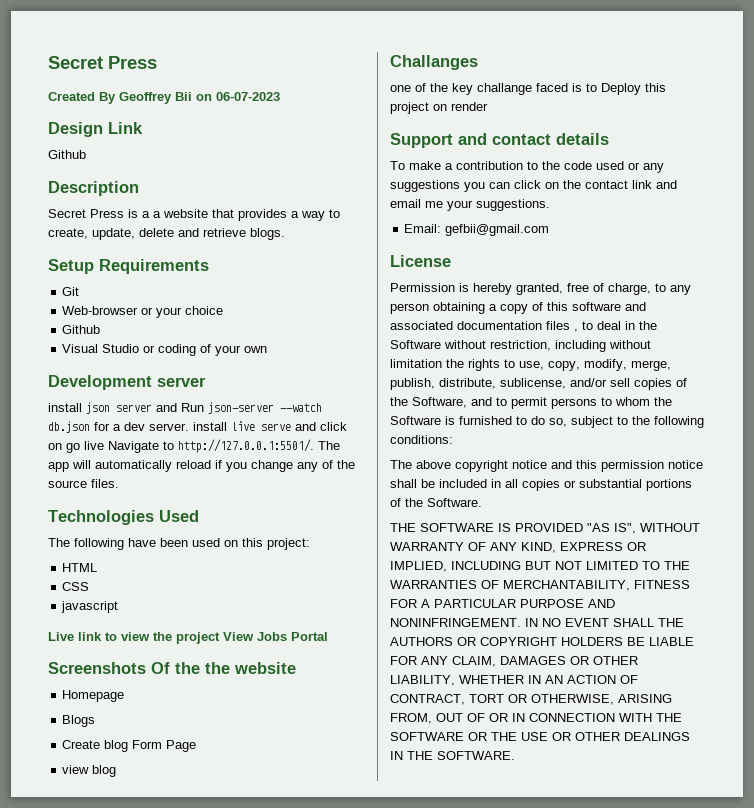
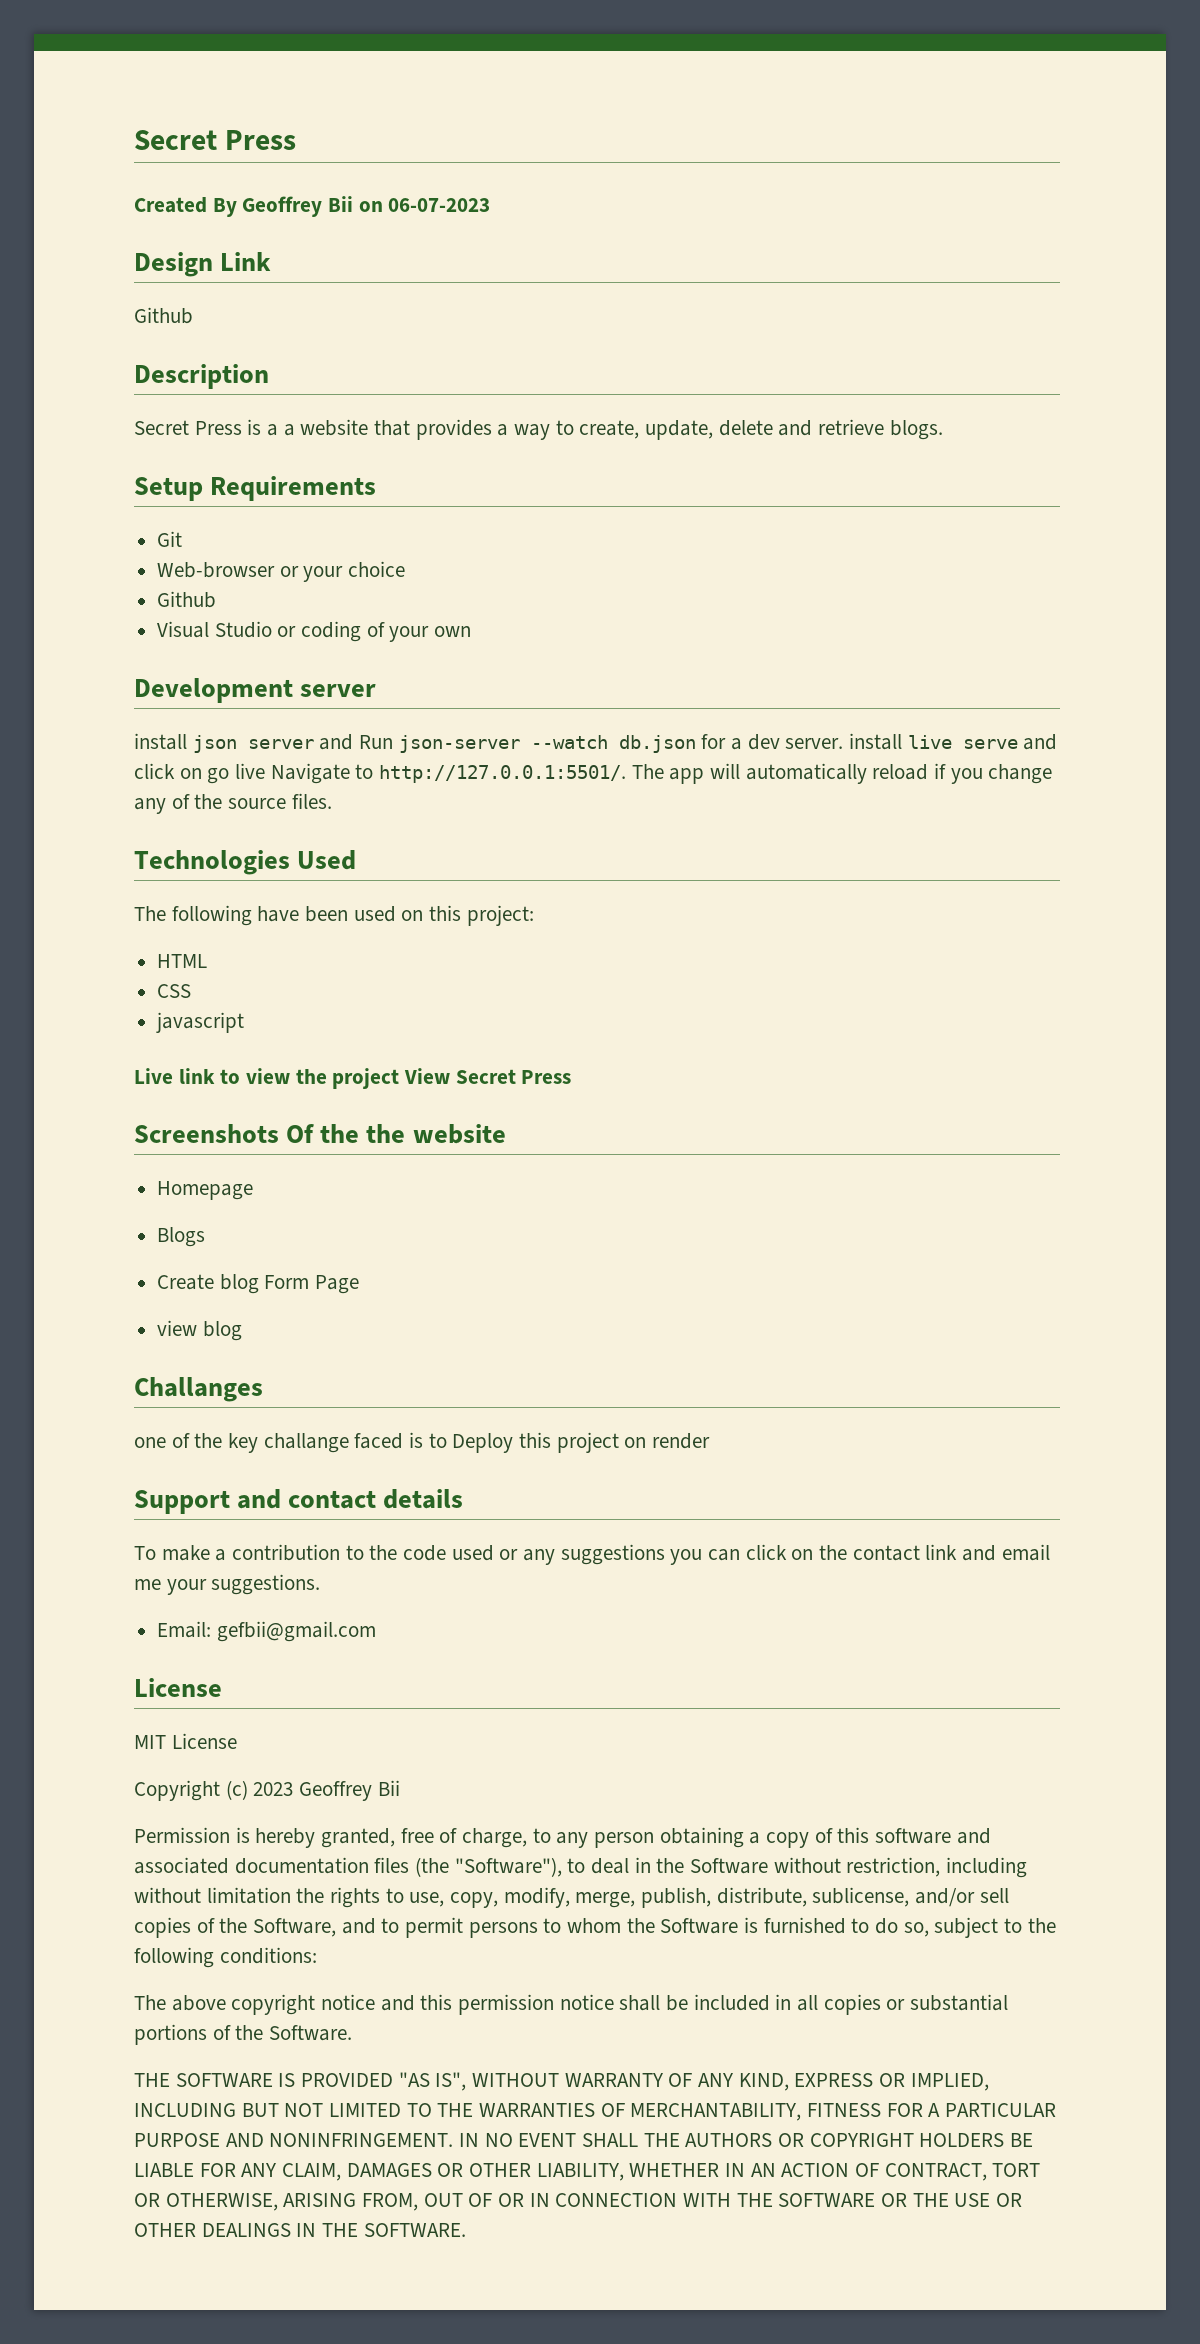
- Live link to view the project View Jobs Portal
+ Live link to view the project View Secret Press
+ MIT License
+ Copyright (c) 2023 Geoffrey Bii
- Permission is hereby granted, free of charge, to any person obtaining a copy of this software and associated documentation files , to deal in the Software without restriction, including without limitation the rights to use, copy, modify, merge, publish, distribute, sublicense, and/or sell copies of the Software, and to permit persons to whom the Software is furnished to do so, subject to the following conditions:
+ Permission is hereby granted, free of charge, to any person obtaining a copy of this software and associated documentation files (the "Software"), to deal in the Software without restriction, including without limitation the rights to use, copy, modify, merge, publish, distribute, sublicense, and/or sell copies of the Software, and to permit persons to whom the Software is furnished to do so, subject to the following conditions:

